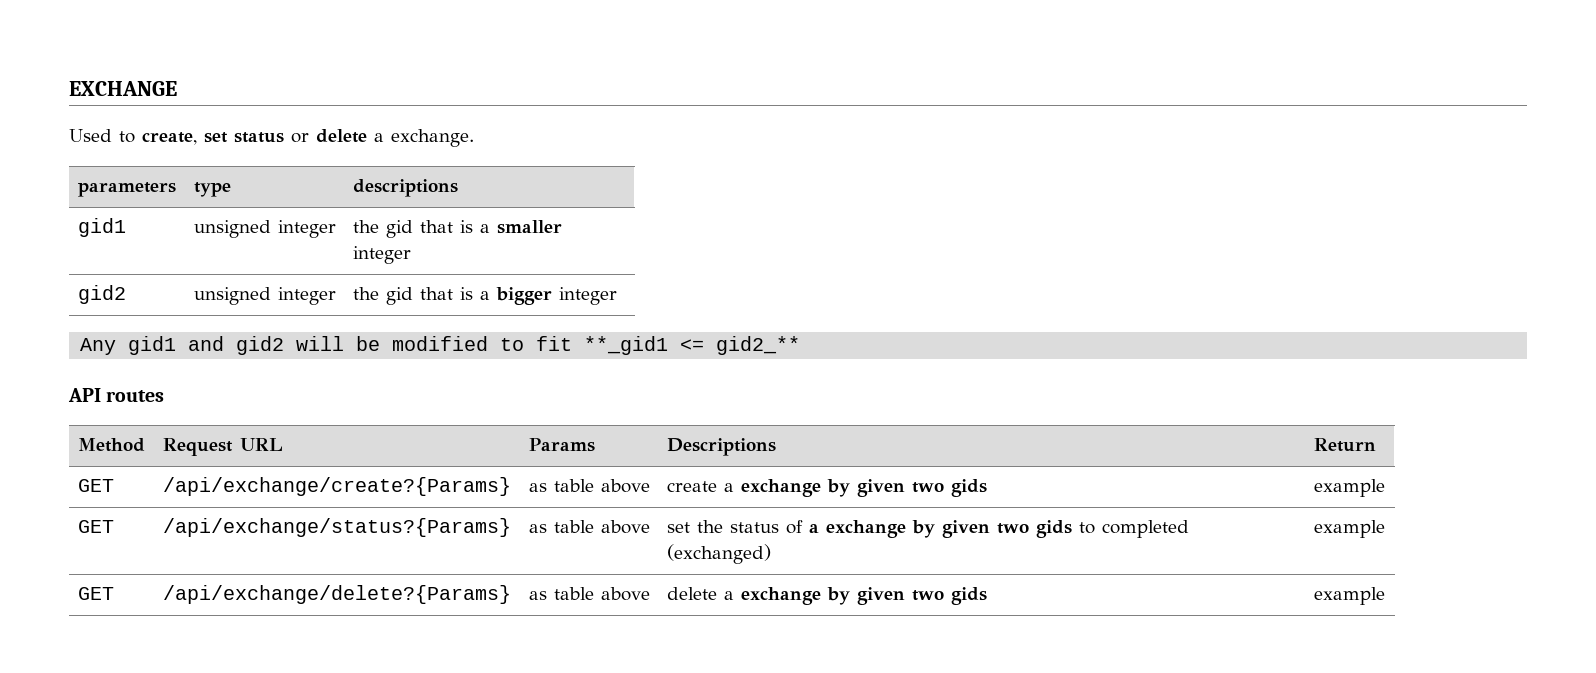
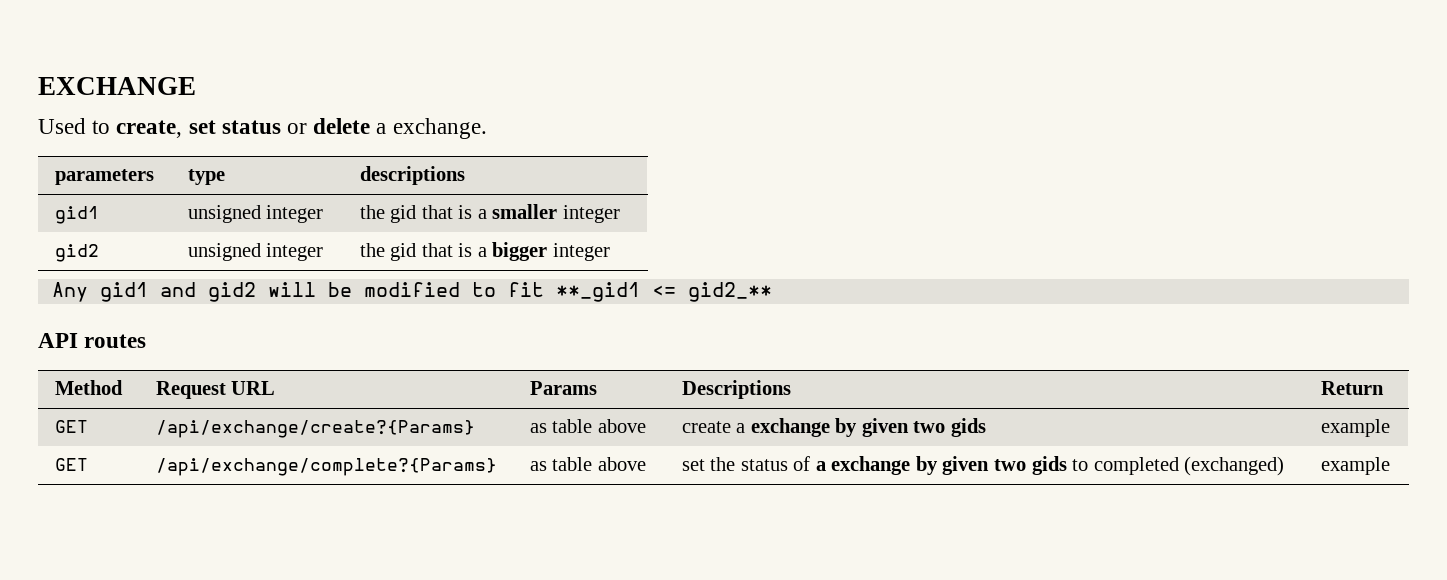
- GET | /api/exchange/status?{Params} | as table above | set the status of a exchange by given two gids to completed (exchanged) | example
+ GET | /api/exchange/complete?{Params} | as table above | set the status of a exchange by given two gids to completed (exchanged) | example
- GET | /api/exchange/delete?{Params} | as table above | delete a exchange by given two gids | example

